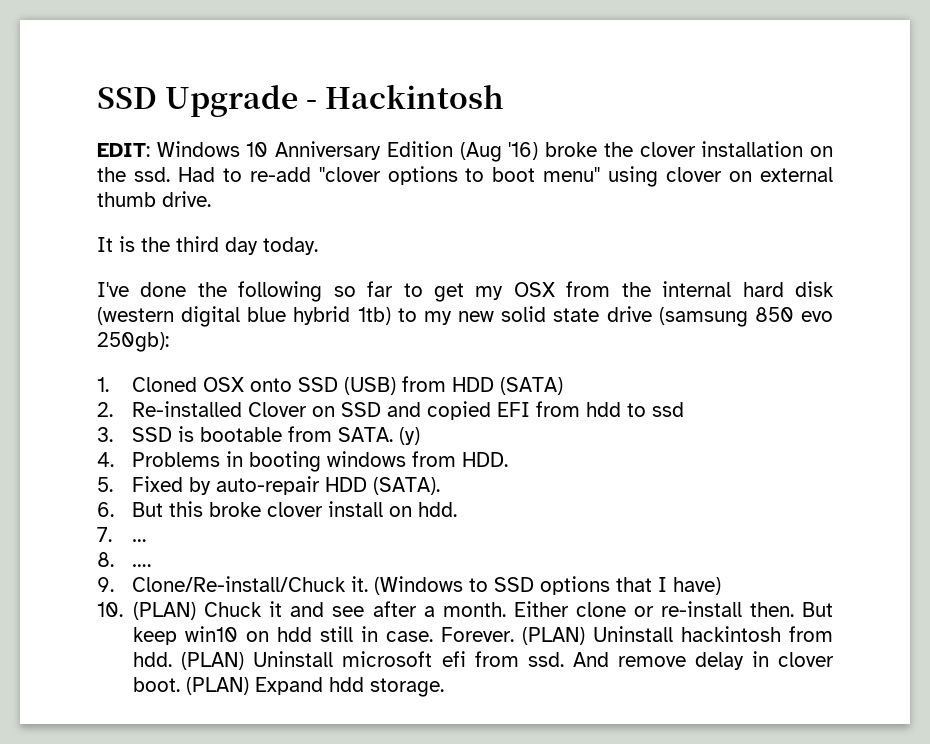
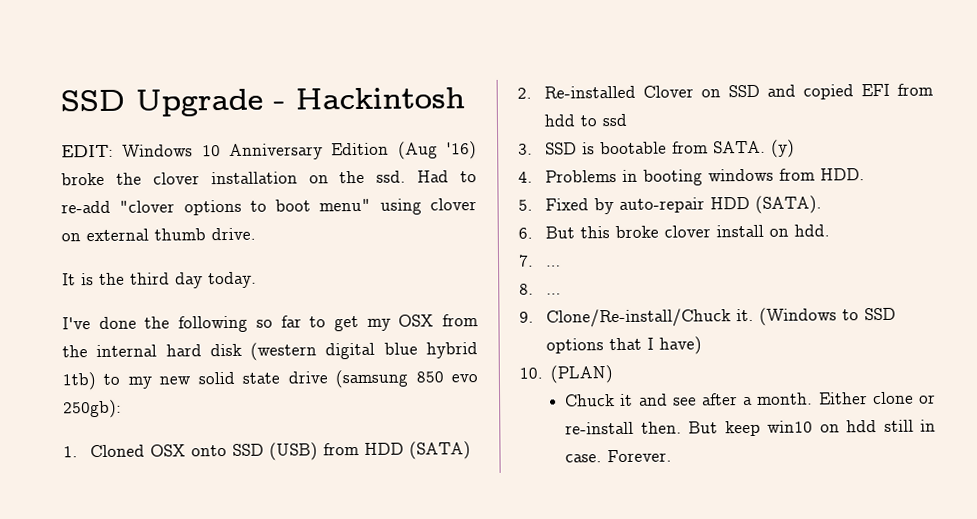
- 8. ….
+ 8. …
- 10. (PLAN) Chuck it and see after a month.
+ 10. (PLAN)
+ Chuck it and see after a month.
- (PLAN) Uninstall hackintosh from hdd. (PLAN) Uninstall microsoft efi from ssd. And remove delay in clover boot. (PLAN) Expand hdd storage.

